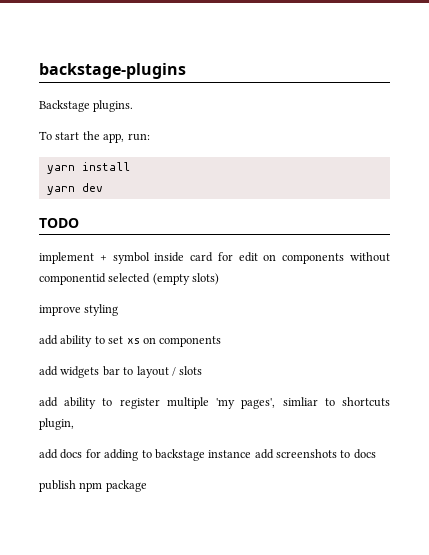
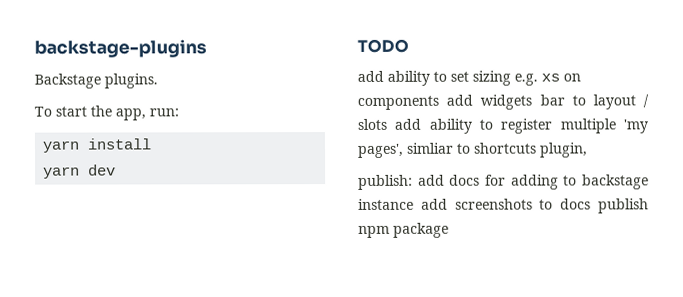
- implement + symbol inside card for edit on components without componentid selected (empty slots)
- improve styling
- add ability to set xs on components
- add widgets bar to layout / slots
- add ability to register multiple 'my pages', simliar to shortcuts plugin,
+ add ability to set sizing e.g. xs on components add widgets bar to layout / slots add ability to register multiple 'my pages', simliar to shortcuts plugin,
- add docs for adding to backstage instance add screenshots to docs
- publish npm package
+ publish: add docs for adding to backstage instance add screenshots to docs publish npm package

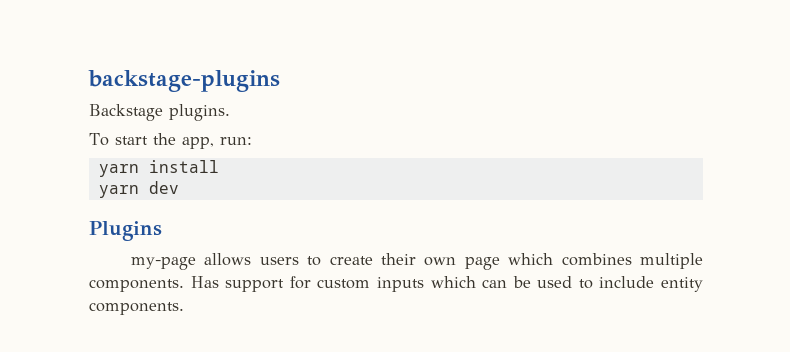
- TODO
- add ability to set sizing e.g. xs on components add widgets bar to layout / slots add ability to register multiple 'my pages', simliar to shortcuts plugin,
- publish: add docs for adding to backstage instance add screenshots to docs publish npm package
+ Plugins
+ my-page allows users to create their own page which combines multiple components. Has support for custom inputs which can be used to include entity components.

